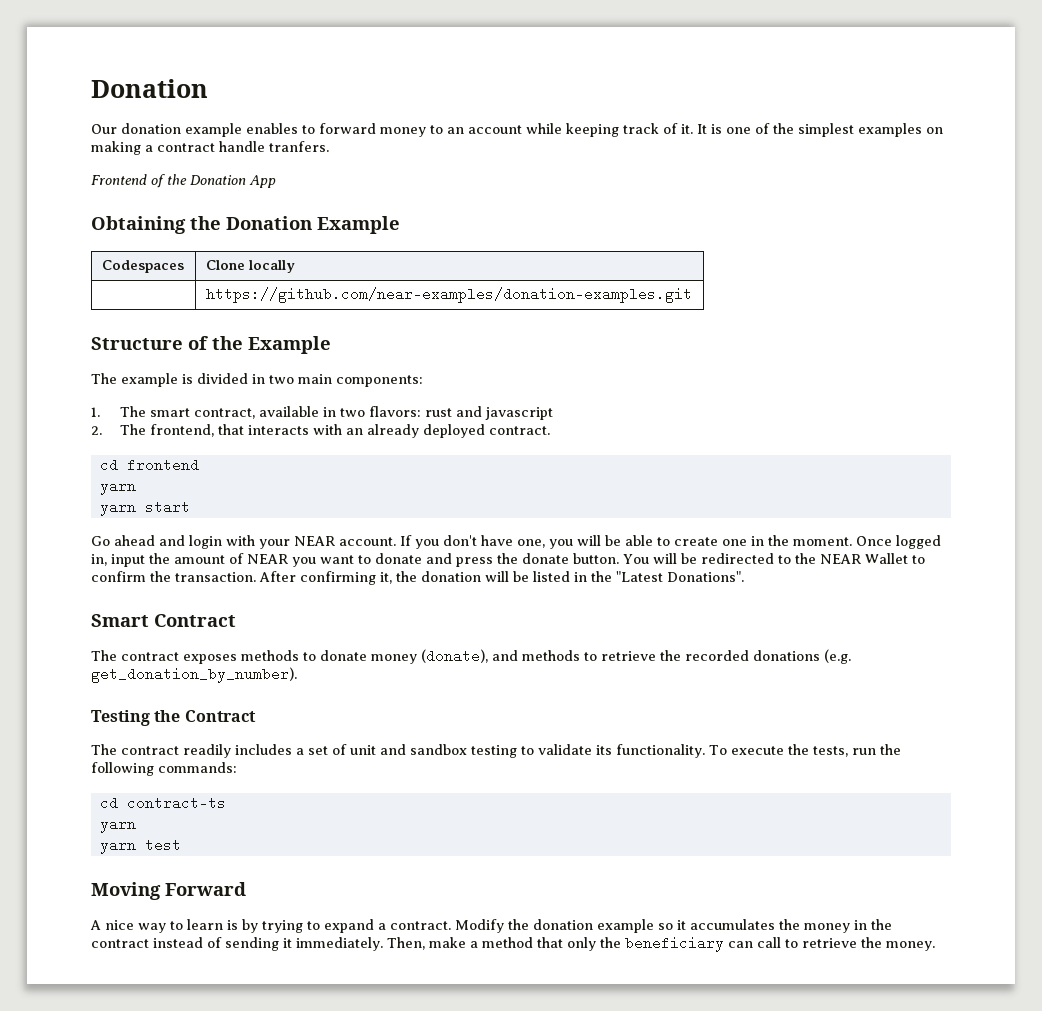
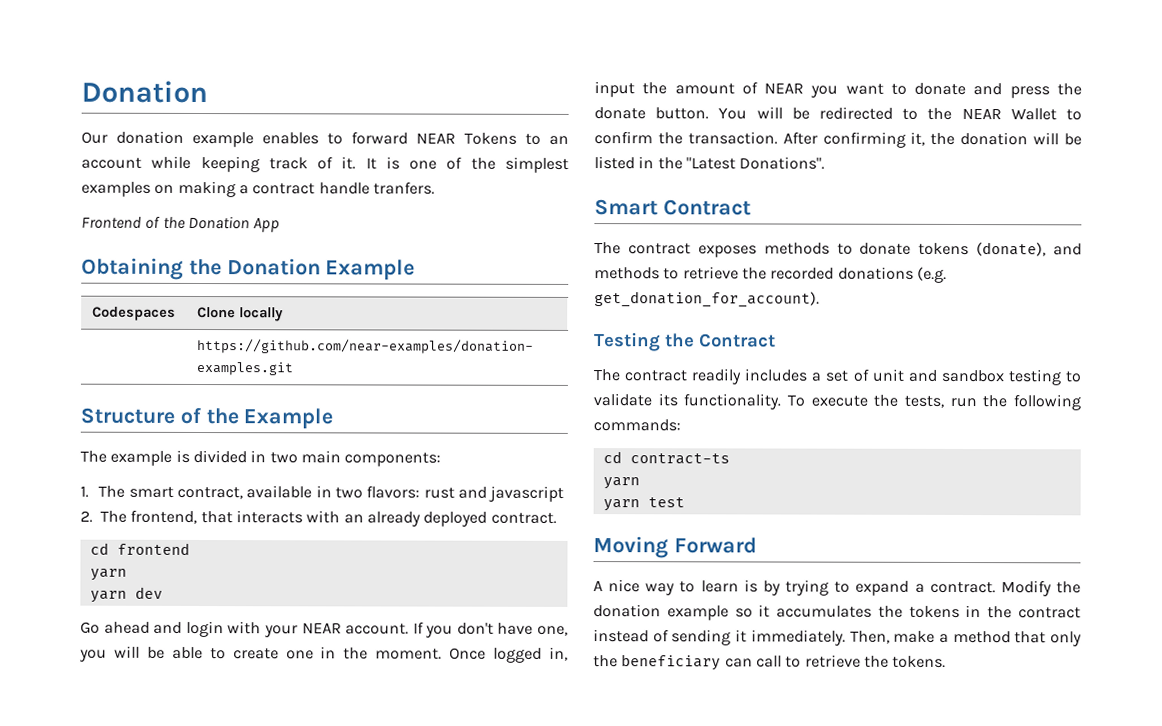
- Our donation example enables to forward money to an account while keeping track of it.
+ Our donation example enables to forward NEAR Tokens to an account while keeping track of it.
- yarn start
+ yarn dev
- The contract exposes methods to donate money (donate), and methods to retrieve the recorded donations (e.g. get_donation_by_number).
+ The contract exposes methods to donate tokens (donate), and methods to retrieve the recorded donations (e.g. get_donation_for_account).
- Modify the donation example so it accumulates the money in the contract instead of sending it immediately.
+ Modify the donation example so it accumulates the tokens in the contract instead of sending it immediately.
- Then, make a method that only the beneficiary can call to retrieve the money.
+ Then, make a method that only the beneficiary can call to retrieve the tokens.

